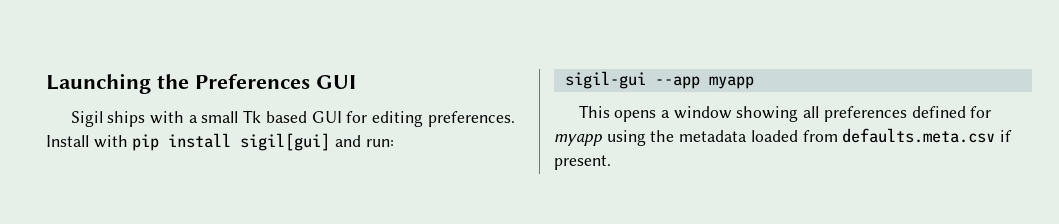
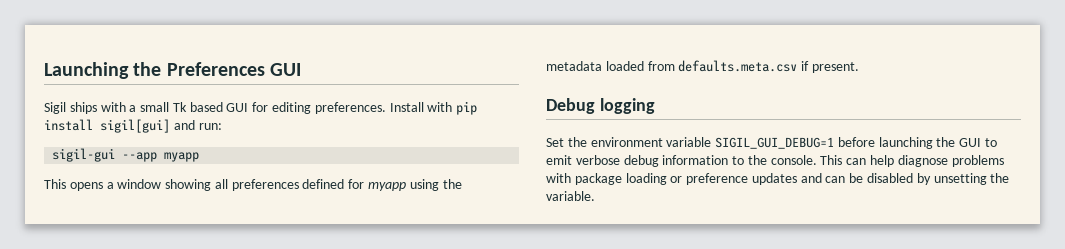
+ Debug logging
+ Set the environment variable SIGIL_GUI_DEBUG=1 before launching the GUI to emit verbose debug information to the console. This can help diagnose problems with package loading or preference updates and can be disabled by unsetting the variable.

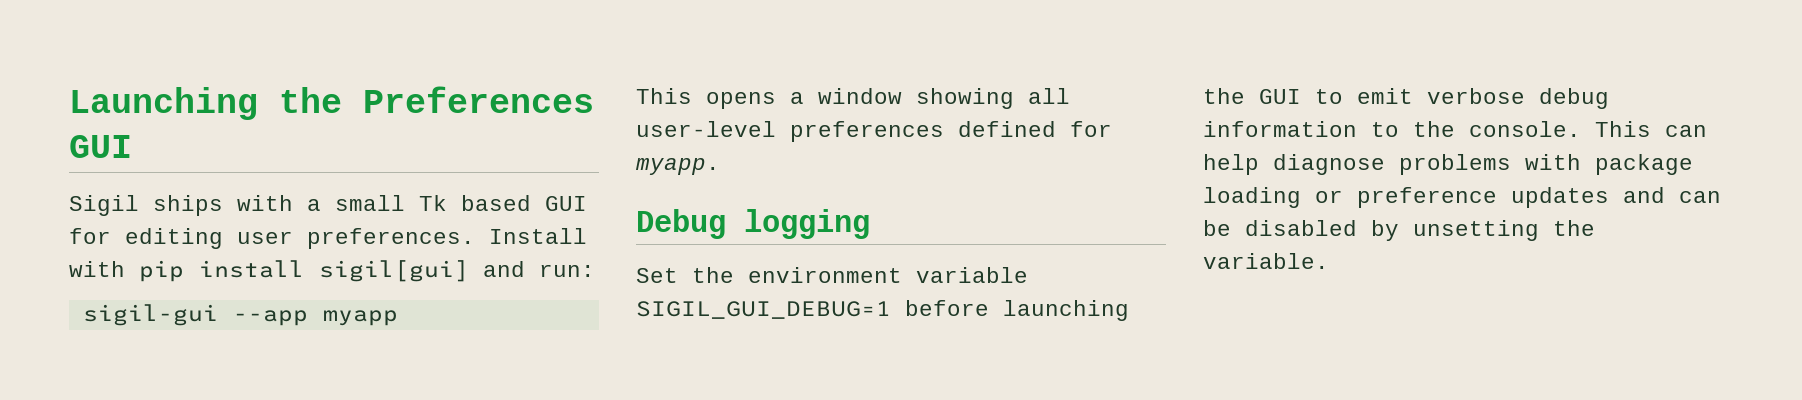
- Sigil ships with a small Tk based GUI for editing preferences.
+ Sigil ships with a small Tk based GUI for editing user preferences.
- This opens a window showing all preferences defined for myapp using the metadata loaded from defaults.meta.csv if present.
+ This opens a window showing all user-level preferences defined for myapp.

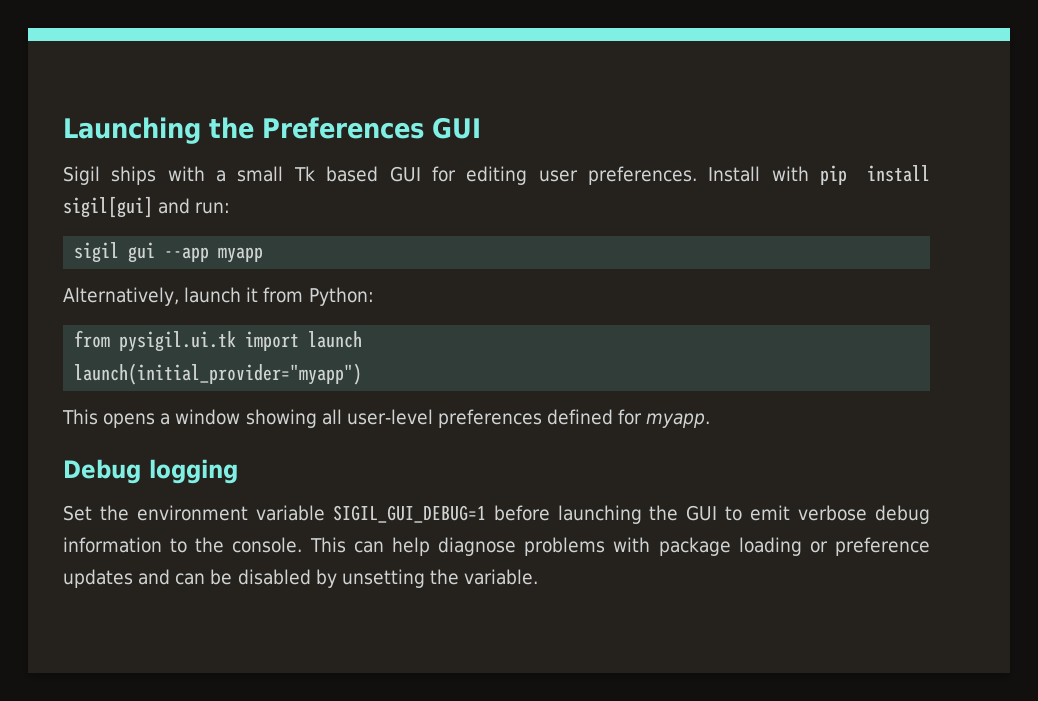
- sigil-gui --app myapp
+ sigil gui --app myapp
+ Alternatively, launch it from Python:
+ from pysigil.ui.tk import launch
+ launch(initial_provider="myapp")

